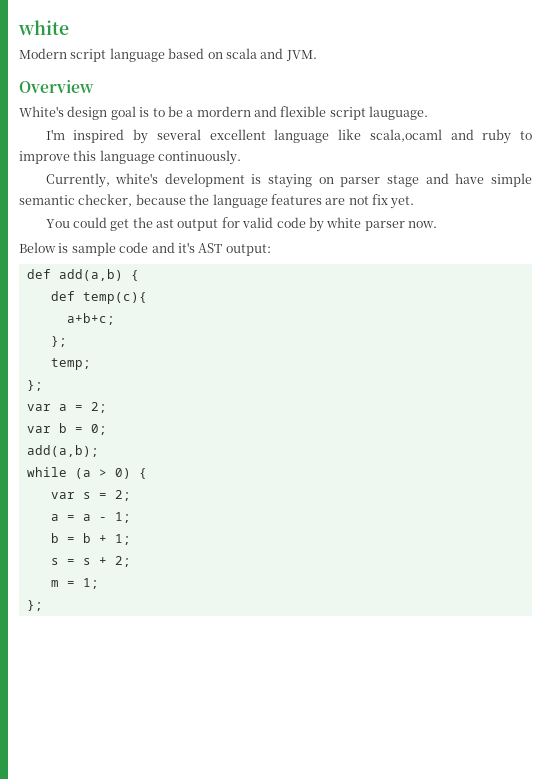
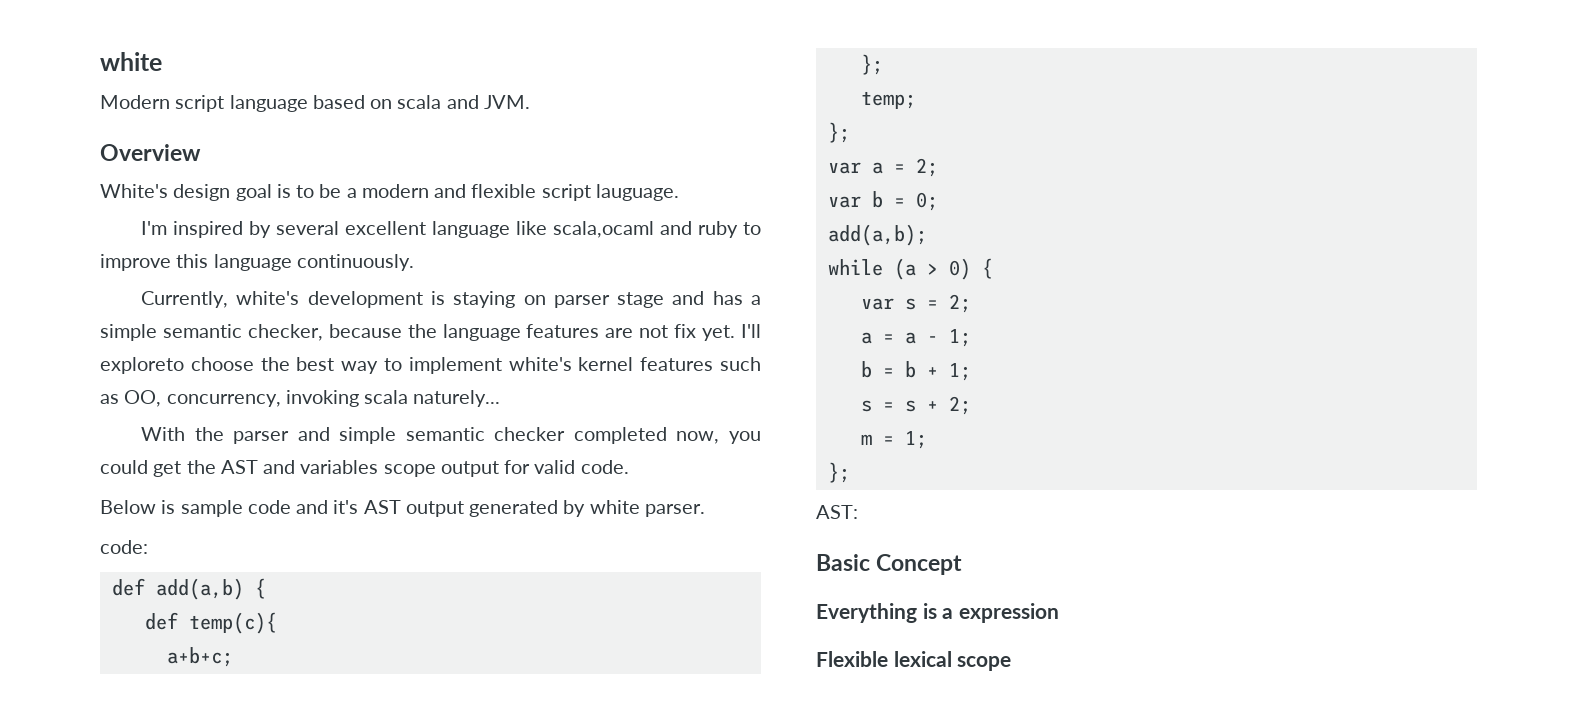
- White's design goal is to be a mordern and flexible script lauguage.
+ White's design goal is to be a modern and flexible script lauguage.
- Currently, white's development is staying on parser stage and have simple semantic checker, because the language features are not fix yet.
- You could get the ast output for valid code by white parser now.
+ Currently, white's development is staying on parser stage and has a simple semantic checker, because the language features are not fix yet. I'll exploreto choose the best way to implement white's kernel features such as OO, concurrency, invoking scala naturely...
+ With the parser and simple semantic checker completed now, you could get the AST and variables scope output for valid code.
- Below is sample code and it's AST output:
+ Below is sample code and it's AST output generated by white parser.
+ code:
+ AST:
+ Basic Concept
+ Everything is a expression
+ Flexible lexical scope

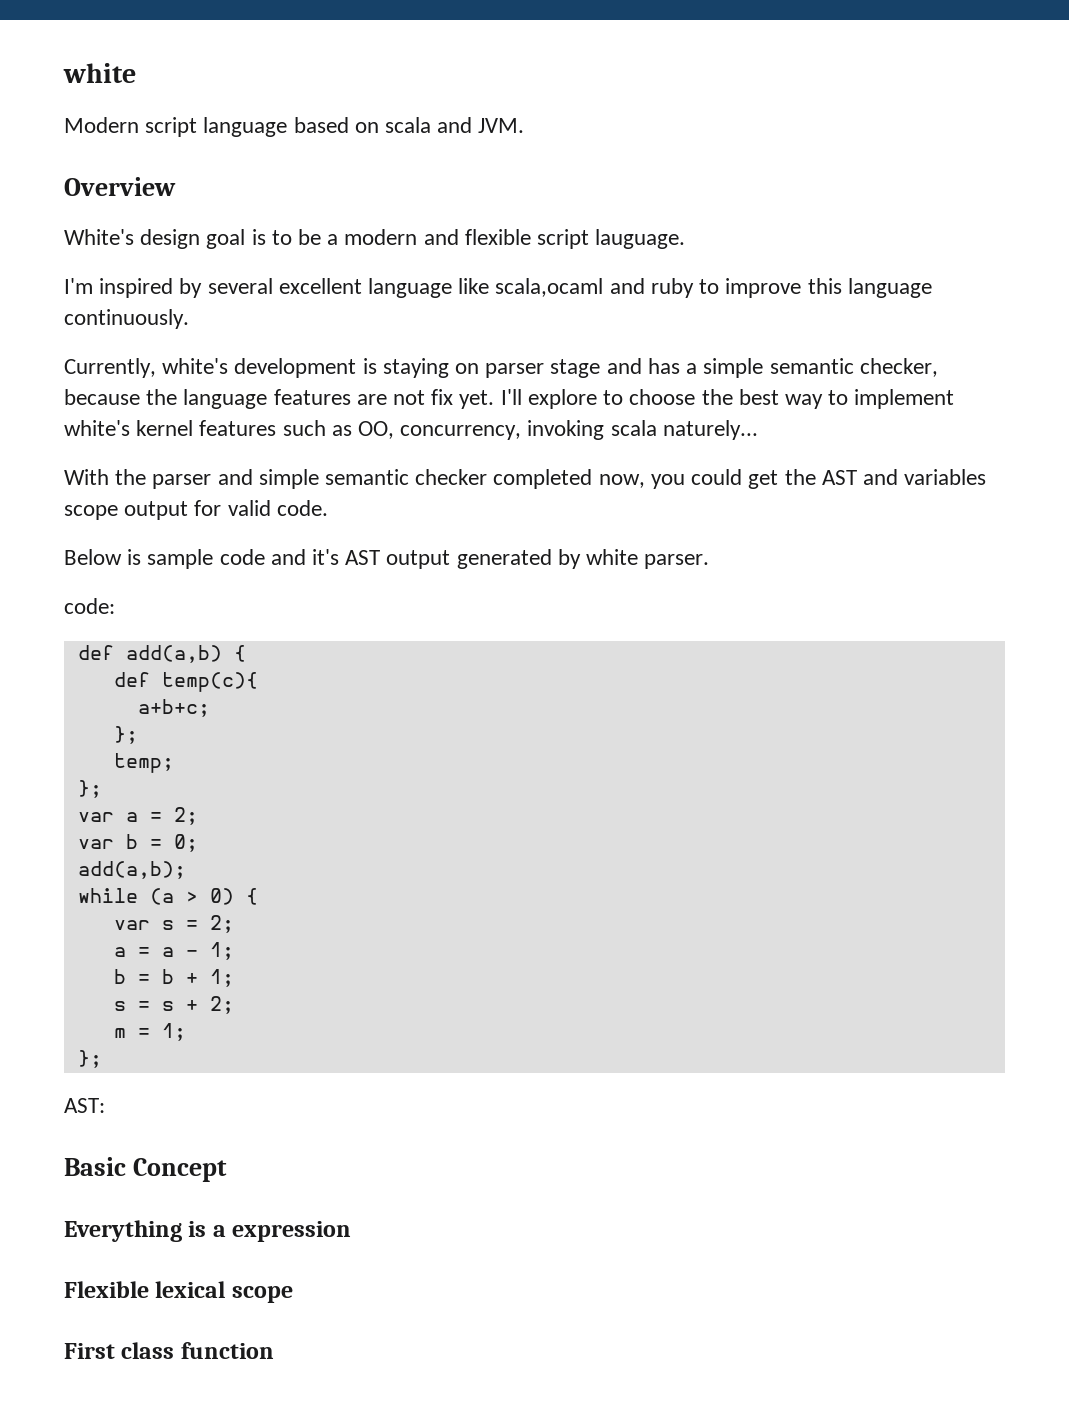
- I'll exploreto choose the best way to implement white's kernel features such as OO, concurrency, invoking scala naturely...
+ I'll explore to choose the best way to implement white's kernel features such as OO, concurrency, invoking scala naturely...
+ First class function

